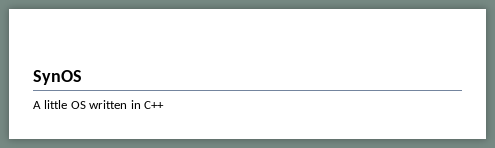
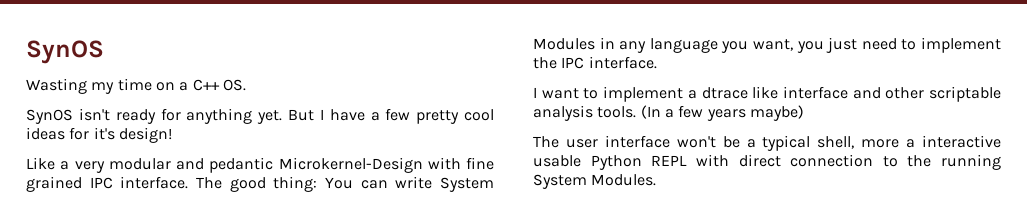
- A little OS written in C++
+ Wasting my time on a C++ OS.
+ SynOS isn't ready for anything yet. But I have a few pretty cool ideas for it's design!
+ Like a very modular and pedantic Microkernel-Design with fine grained IPC interface. The good thing: You can write System Modules in any language you want, you just need to implement the IPC interface.
+ I want to implement a dtrace like interface and other scriptable analysis tools. (In a few years maybe)
+ The user interface won't be a typical shell, more a interactive usable Python REPL with direct connection to the running System Modules.

